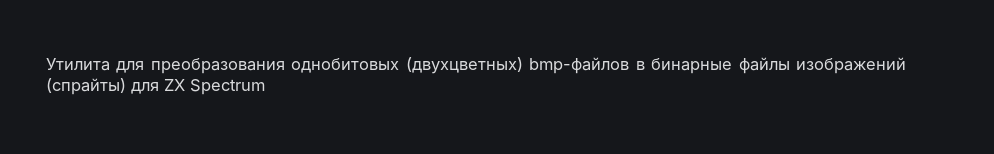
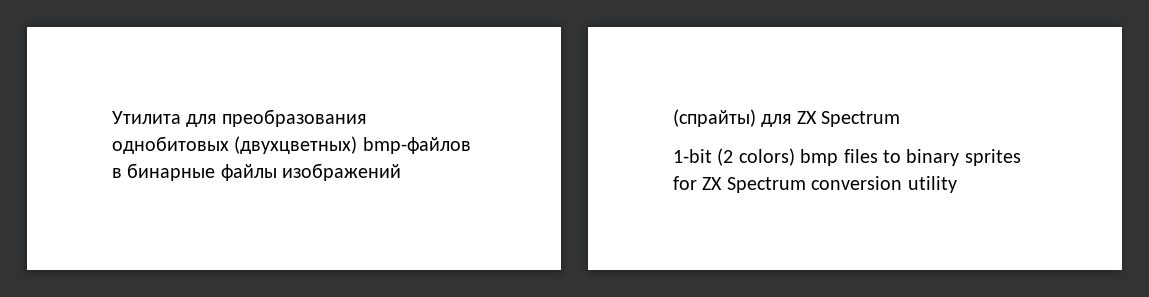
+ 1-bit (2 colors) bmp files to binary sprites for ZX Spectrum conversion utility

